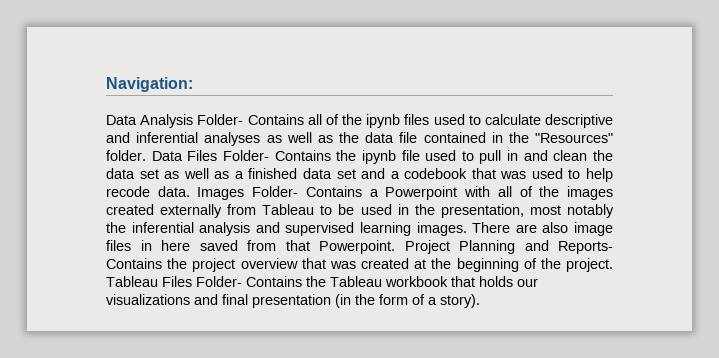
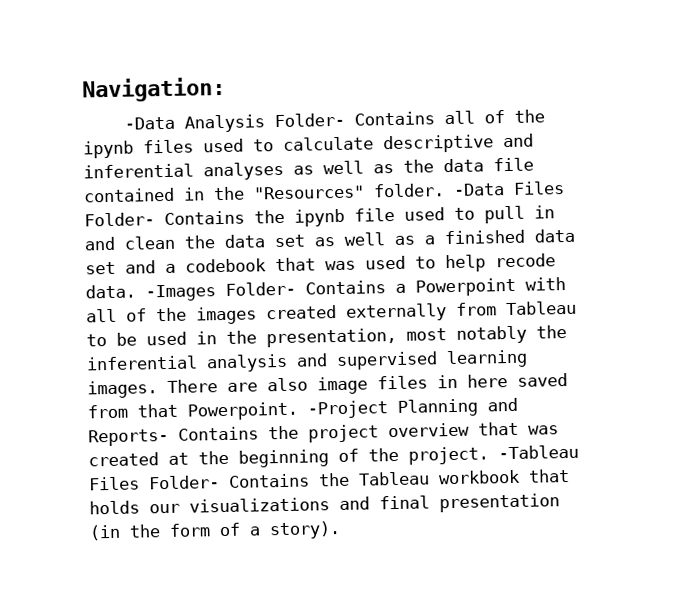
- Data Analysis Folder- Contains all of the ipynb files used to calculate descriptive and inferential analyses as well as the data file contained in the "Resources" folder.
+ -Data Analysis Folder- Contains all of the ipynb files used to calculate descriptive and inferential analyses as well as the data file contained in the "Resources" folder.
- Data Files Folder- Contains the ipynb file used to pull in and clean the data set as well as a finished data set and a codebook that was used to help recode data.
+ -Data Files Folder- Contains the ipynb file used to pull in and clean the data set as well as a finished data set and a codebook that was used to help recode data.
- Images Folder- Contains a Powerpoint with all of the images created externally from Tableau to be used in the presentation, most notably the inferential analysis and supervised learning images.
+ -Images Folder- Contains a Powerpoint with all of the images created externally from Tableau to be used in the presentation, most notably the inferential analysis and supervised learning images.
- Project Planning and Reports- Contains the project overview that was created at the beginning of the project.
+ -Project Planning and Reports- Contains the project overview that was created at the beginning of the project.
- Tableau Files Folder- Contains the Tableau workbook that holds our visualizations and final presentation (in the form of a story).
+ -Tableau Files Folder- Contains the Tableau workbook that holds our visualizations and final presentation (in the form of a story).

